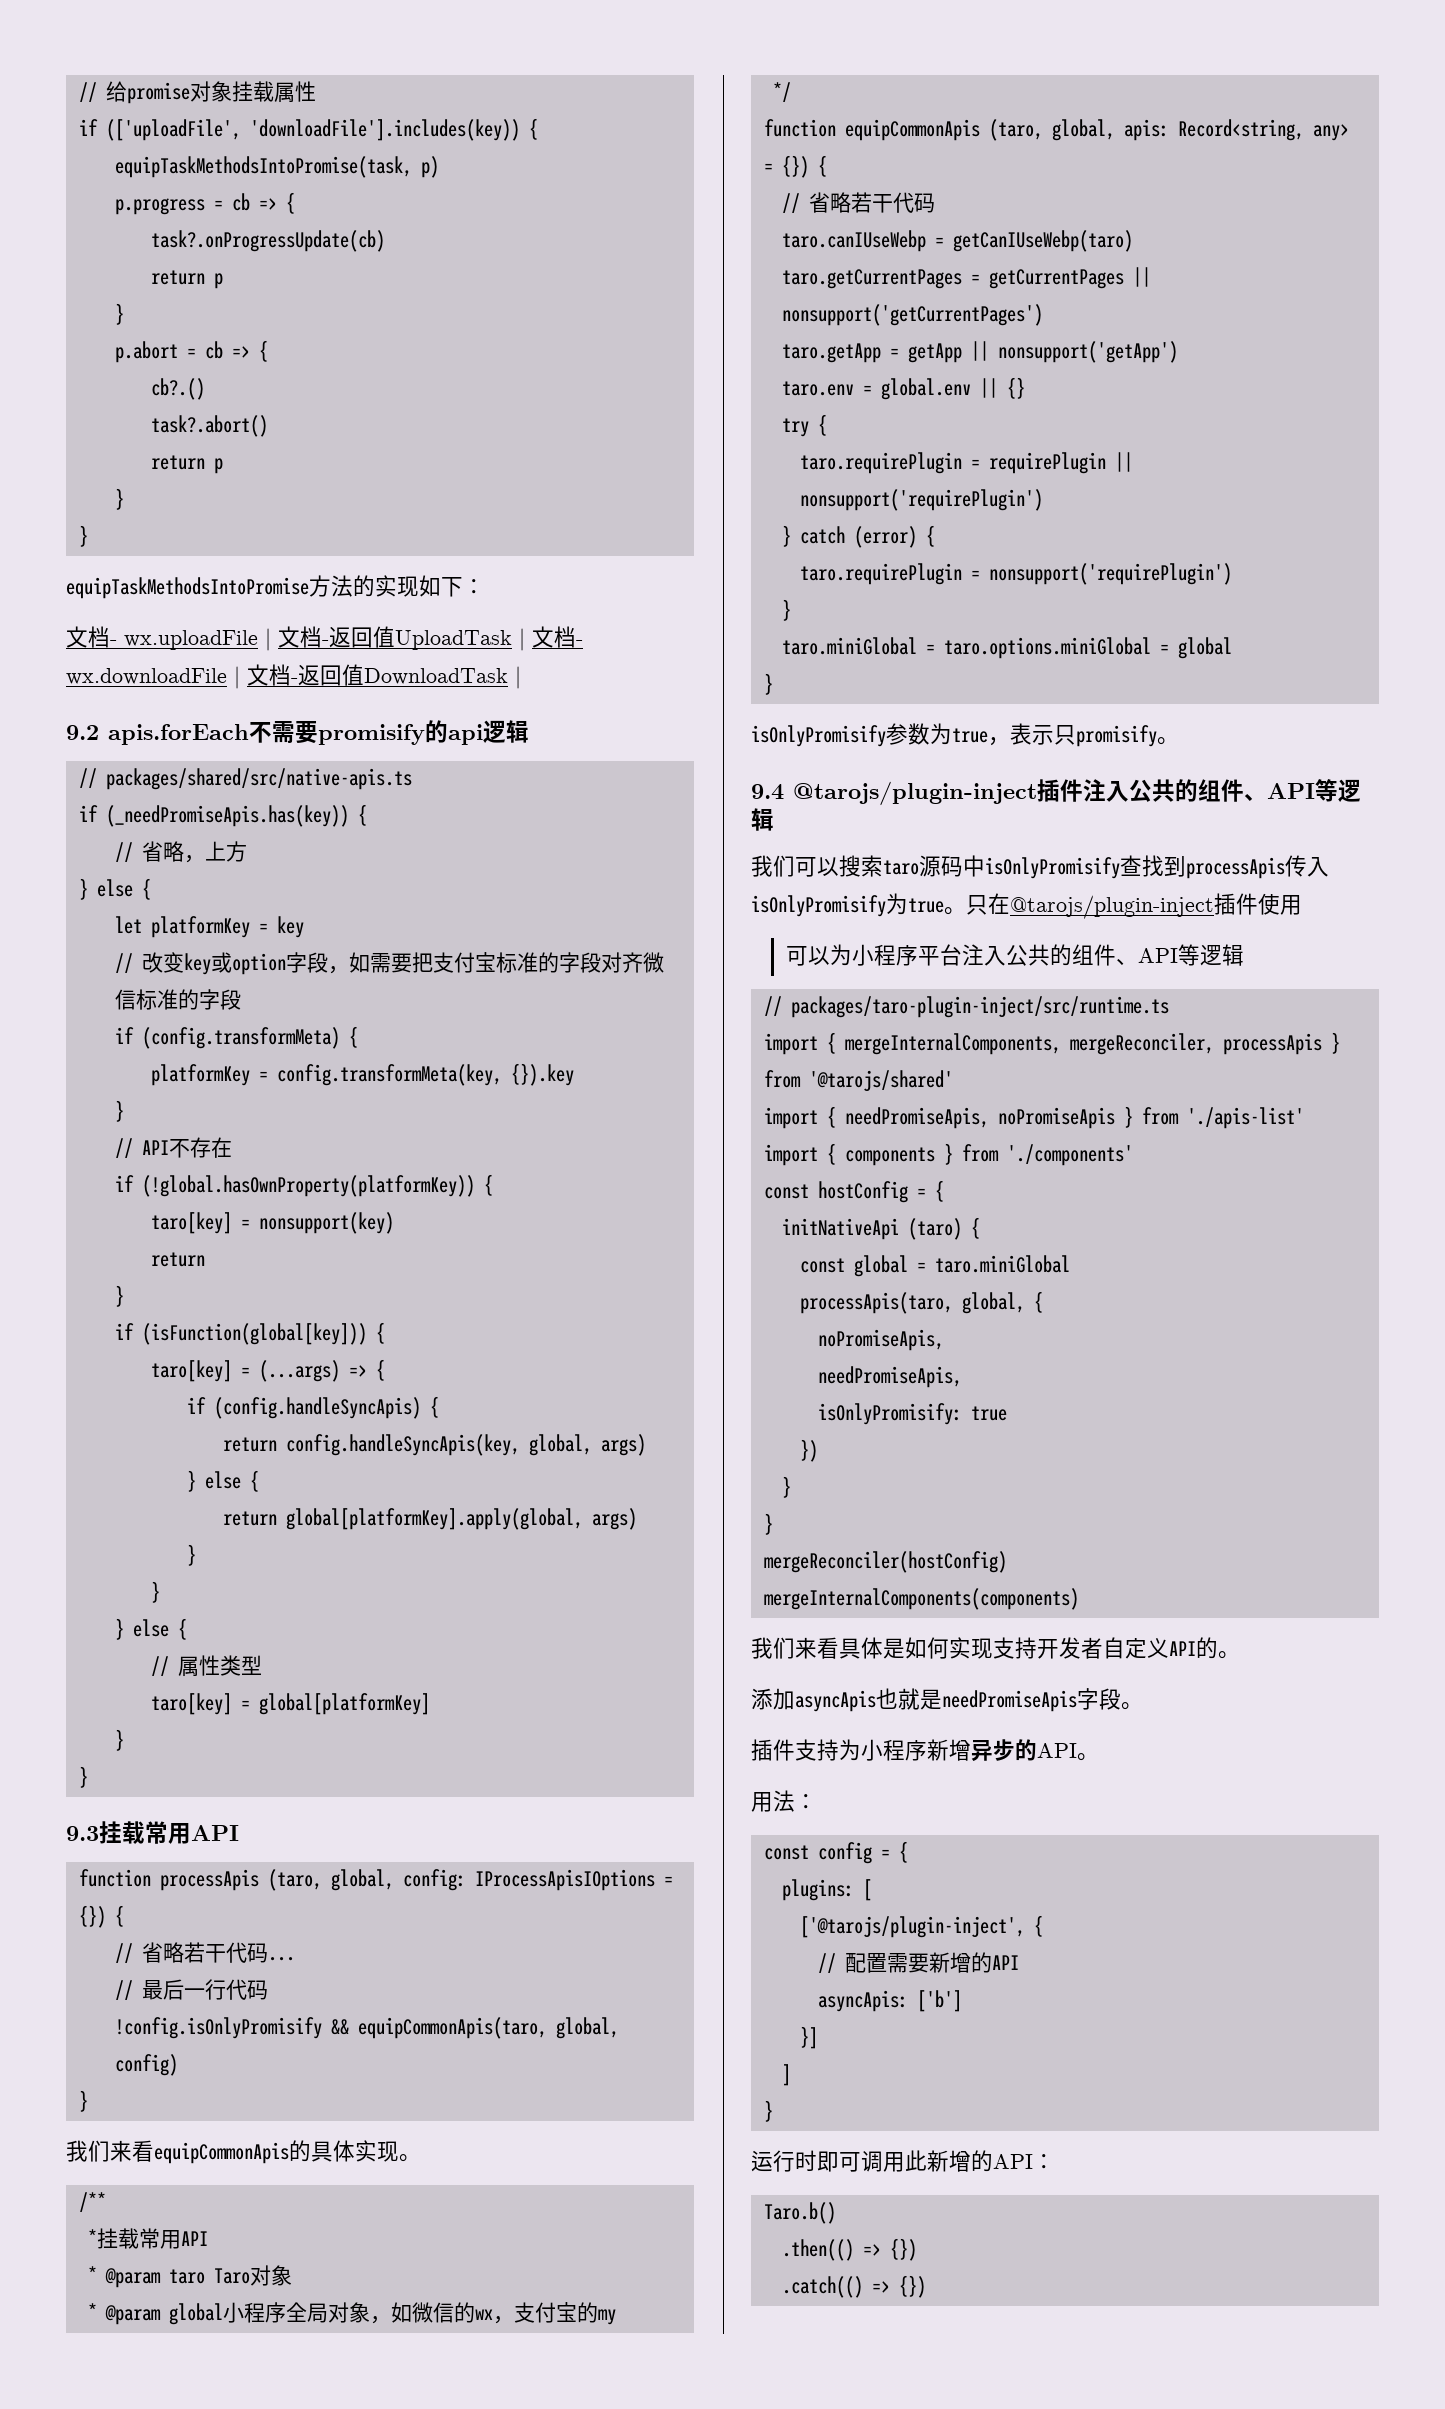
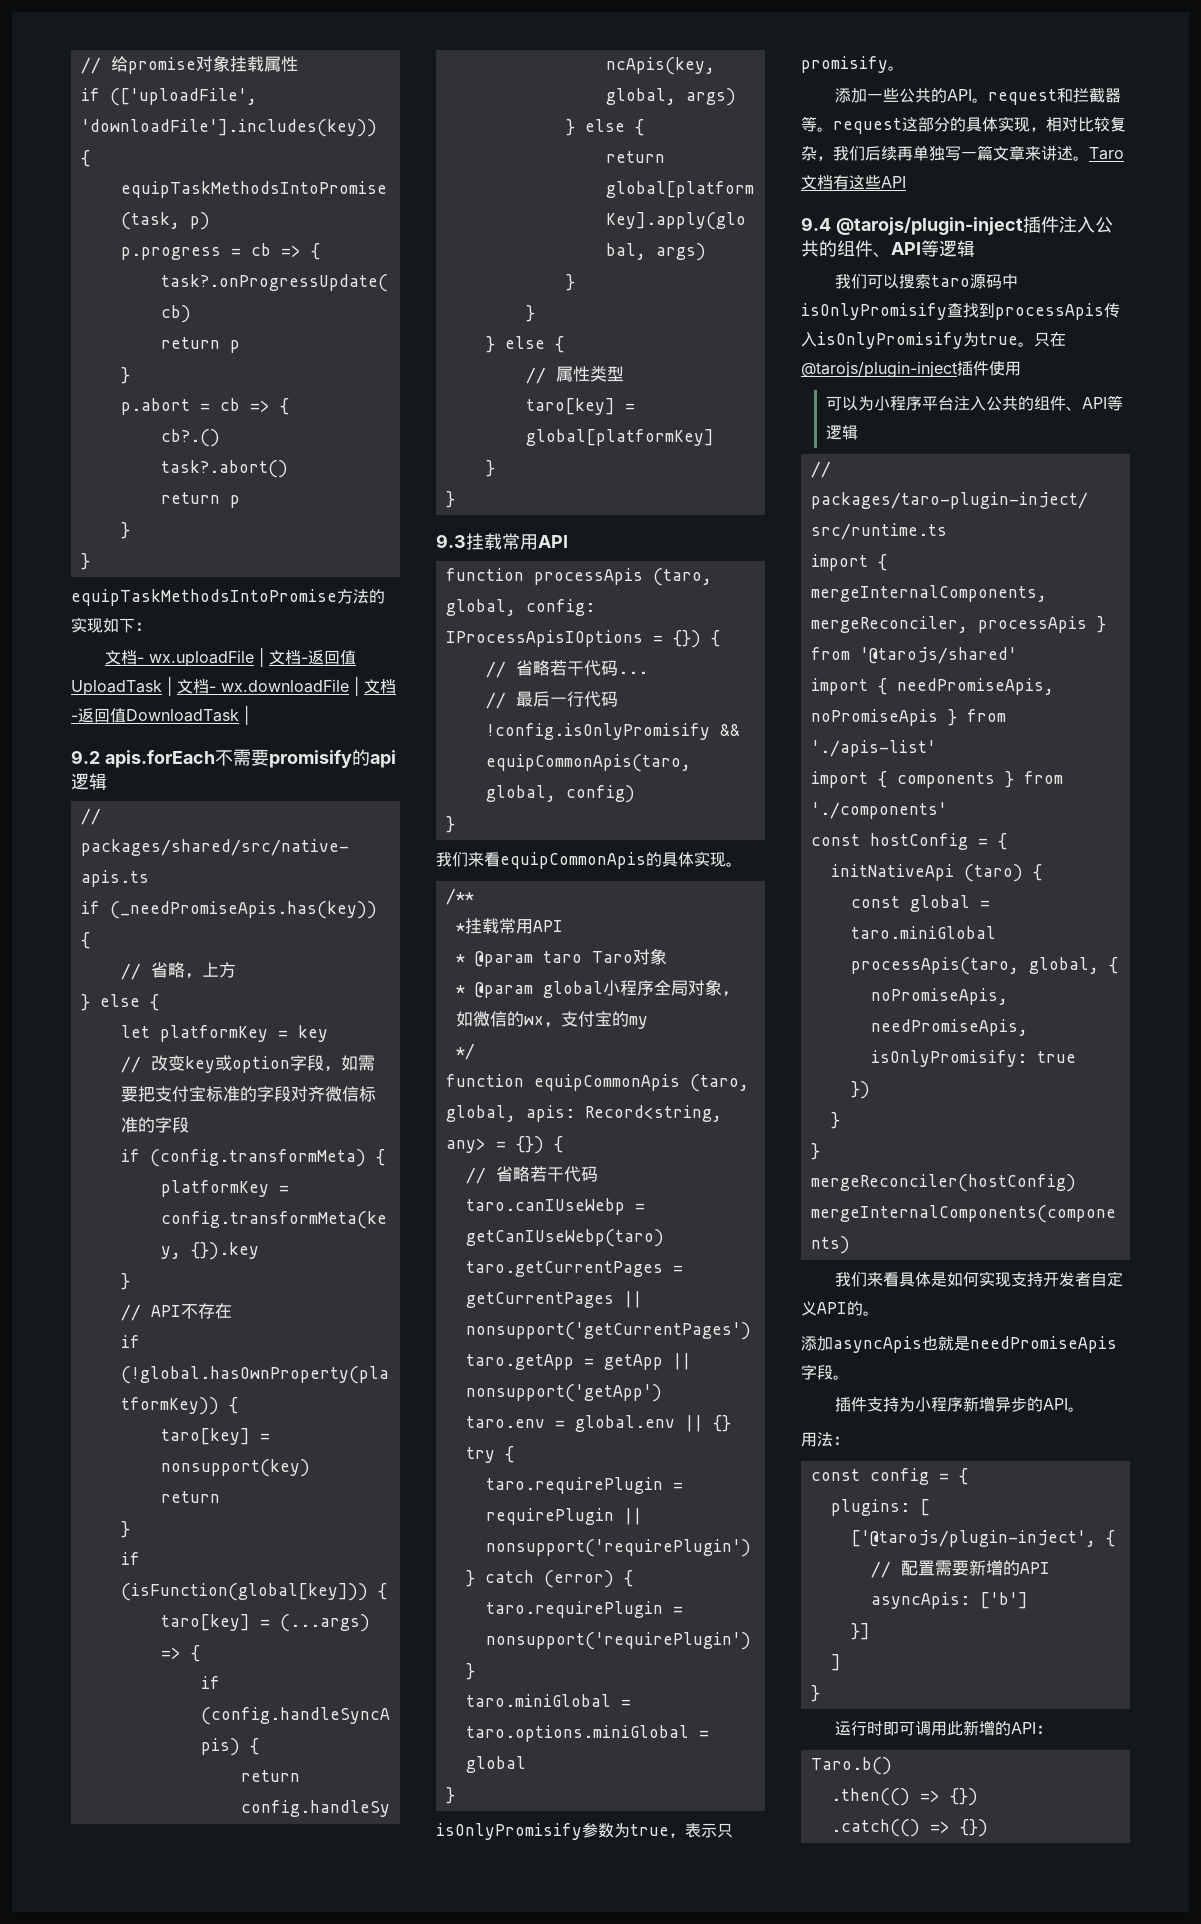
+ 添加一些公共的API。request和拦截器等。request这部分的具体实现，相对比较复杂，我们后续再单独写一篇文章来讲述。Taro文档有这些API

